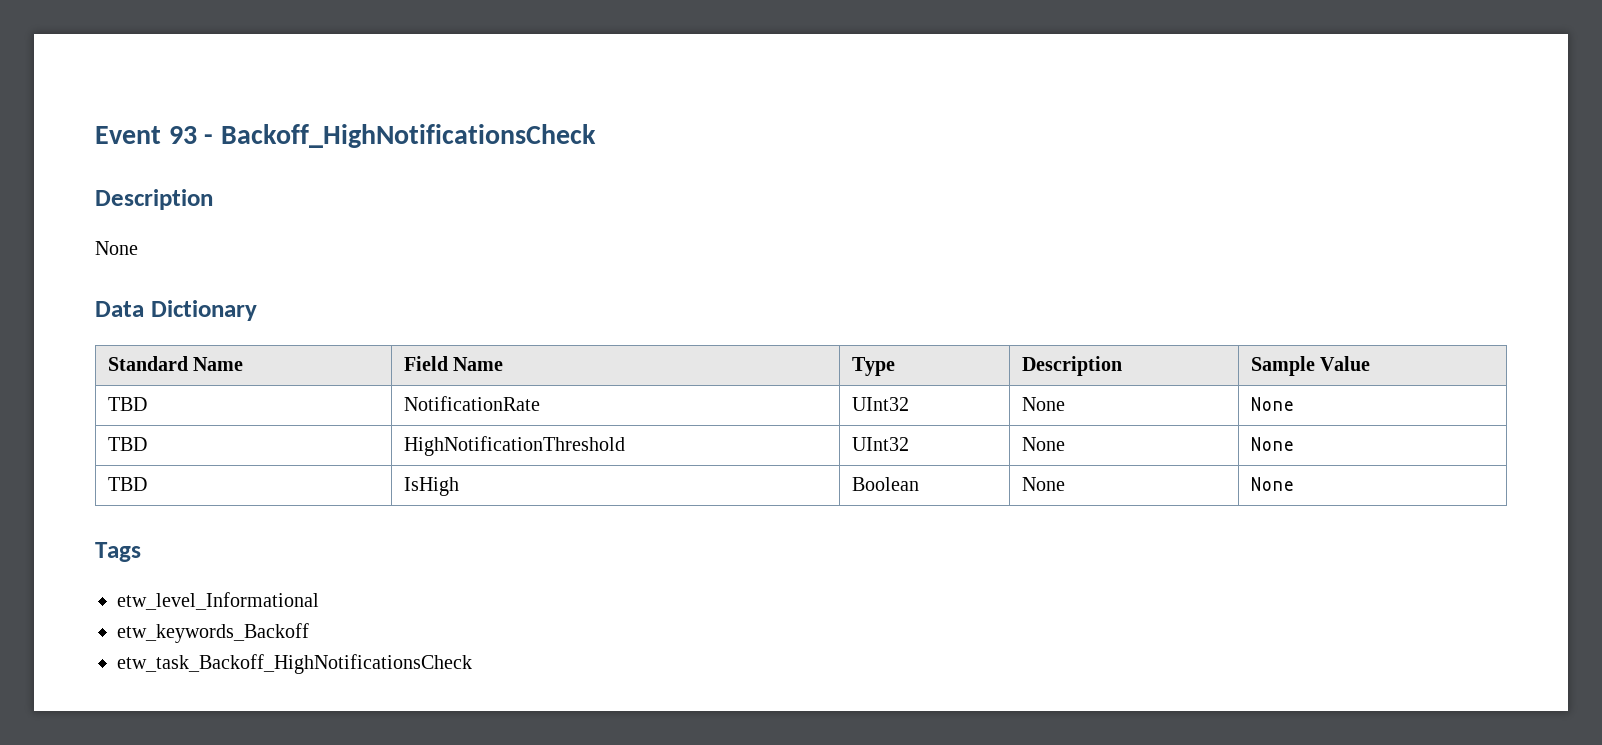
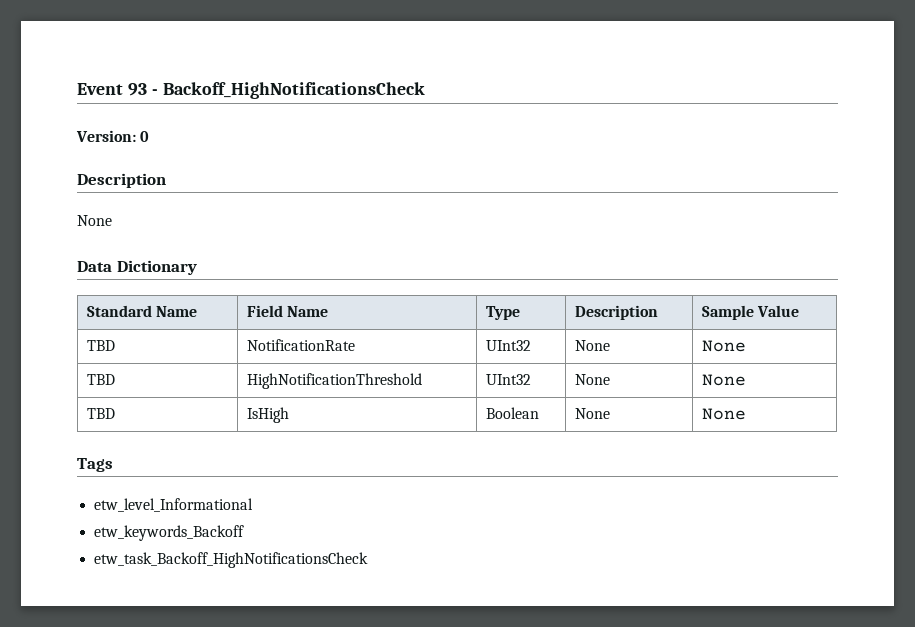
+ Version: 0

